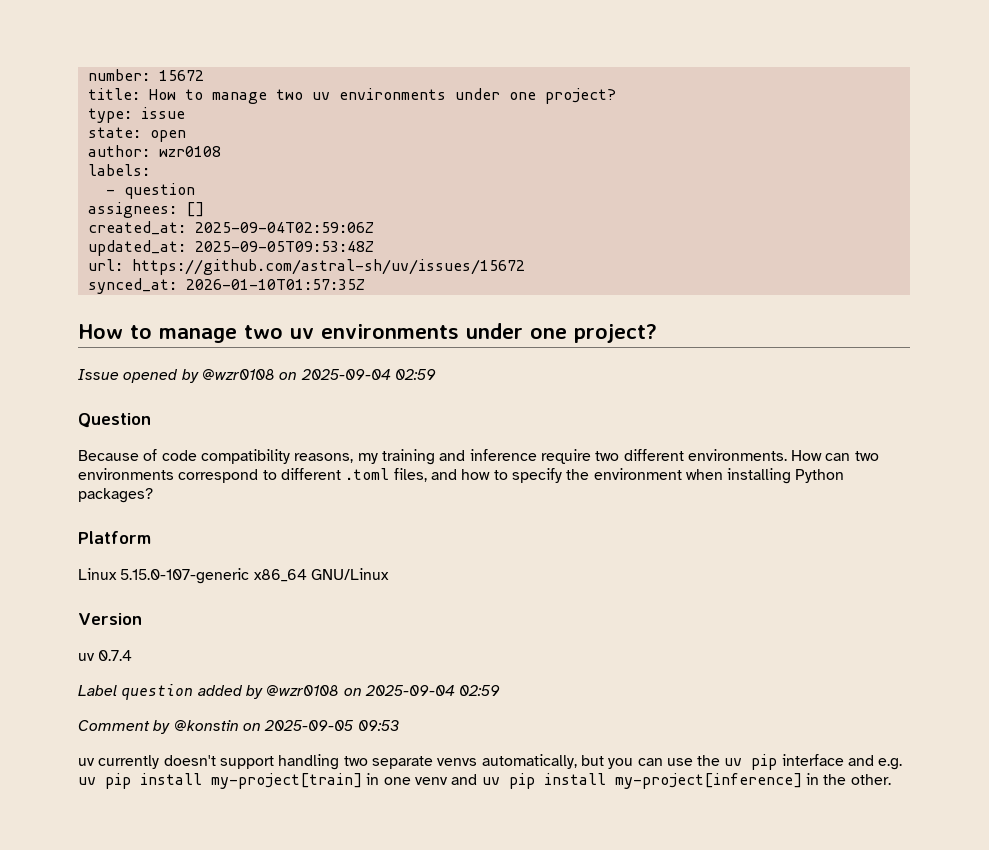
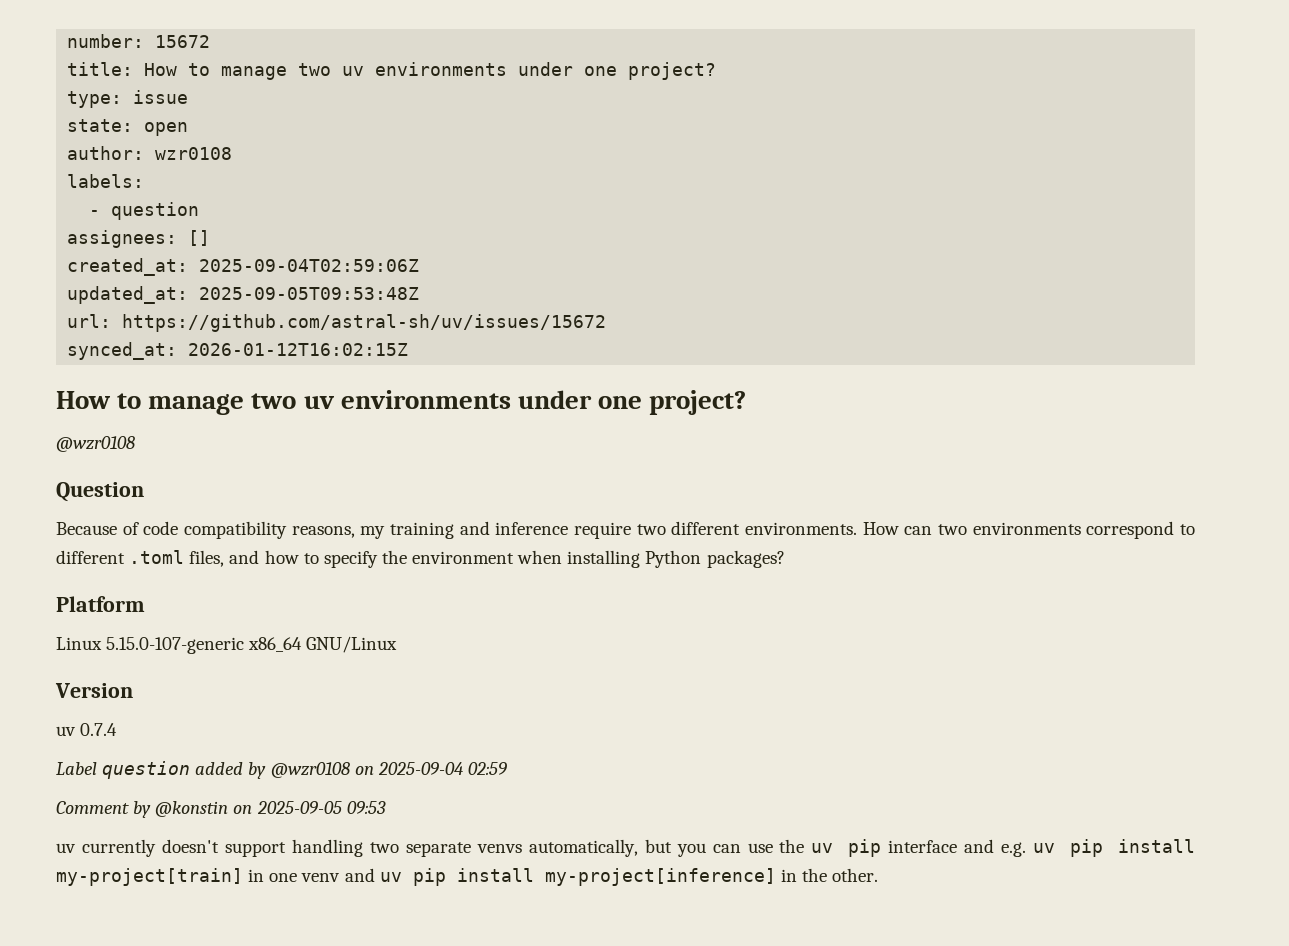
- synced_at: 2026-01-10T01:57:35Z
+ synced_at: 2026-01-12T16:02:15Z
  How to manage two uv environments under one project?
- Issue opened by @wzr0108 on 2025-09-04 02:59
+ @wzr0108

